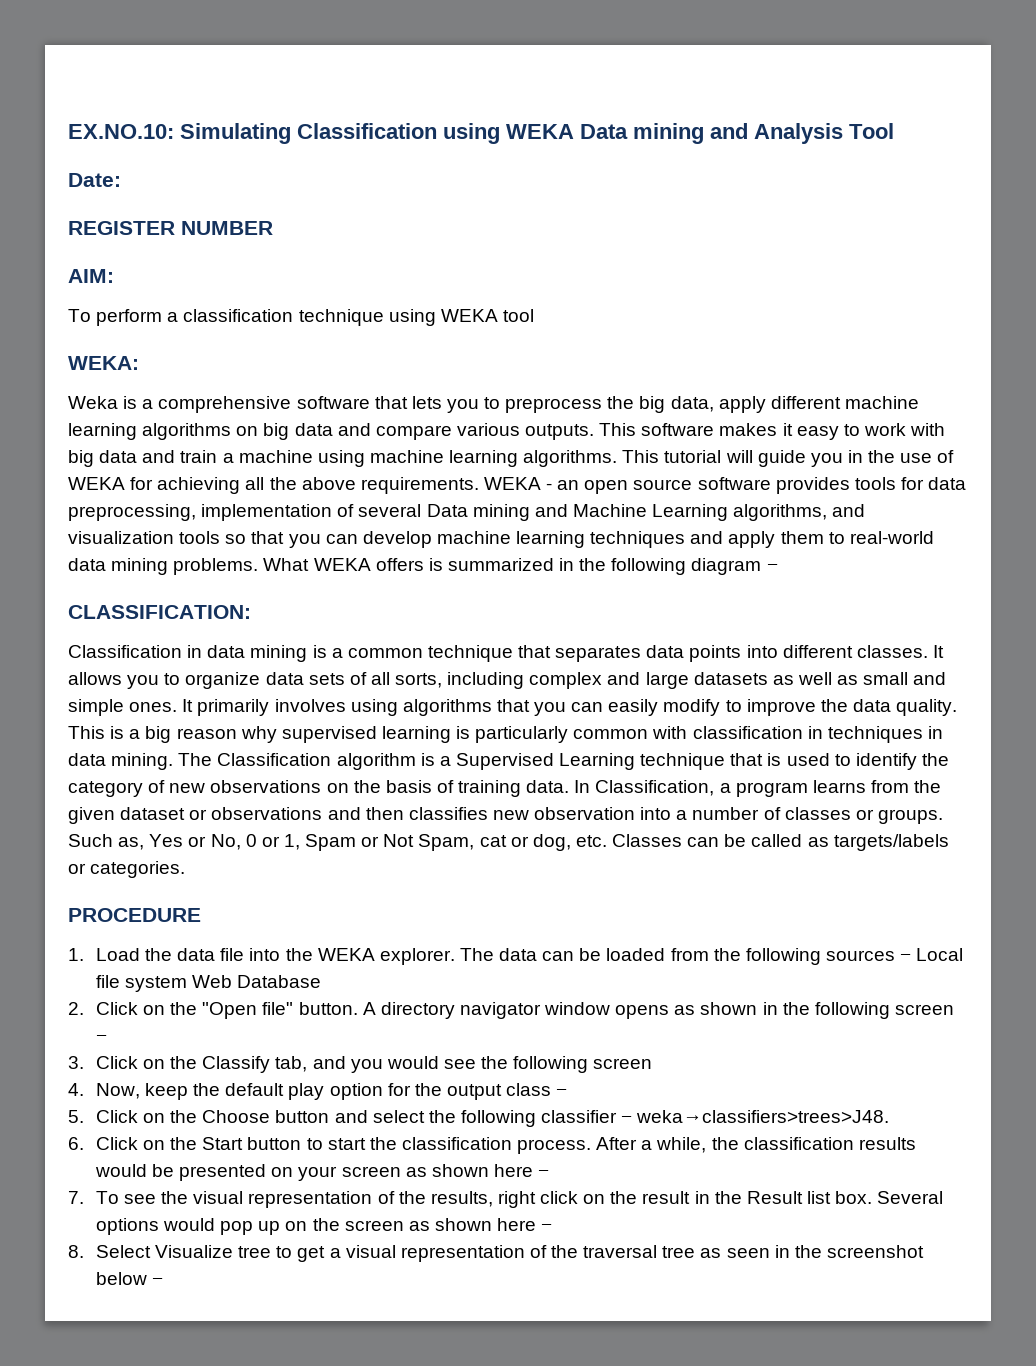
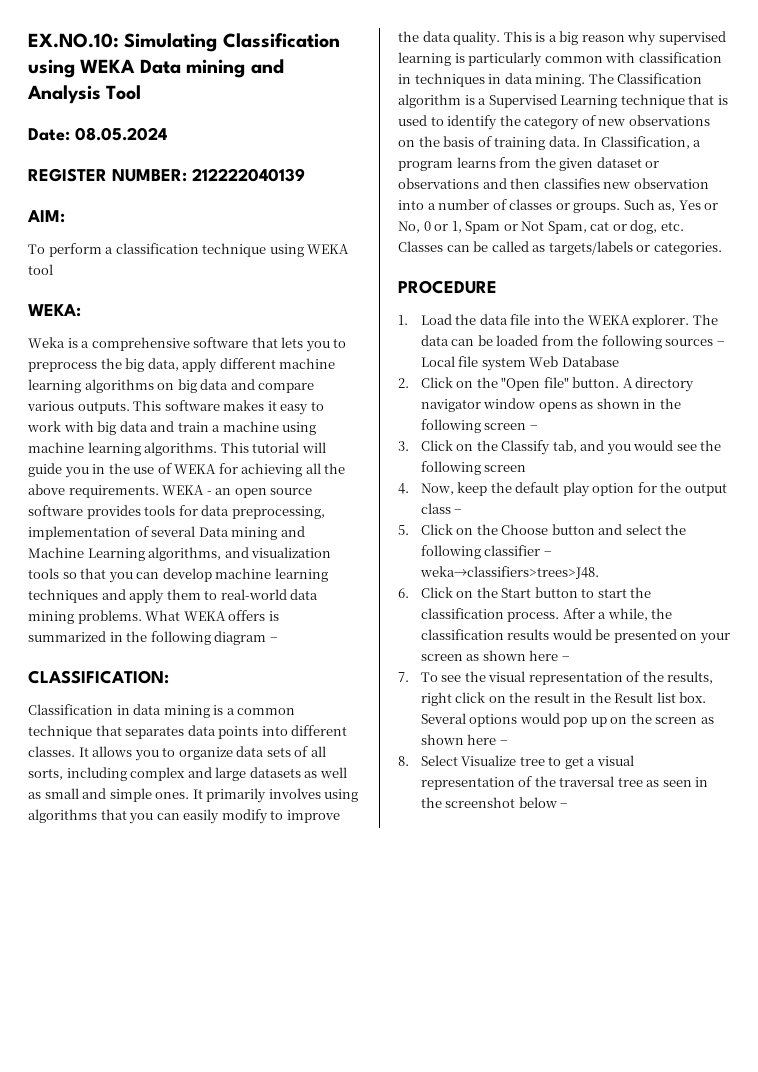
- Date:
+ Date: 08.05.2024
- REGISTER NUMBER
+ REGISTER NUMBER: 212222040139

